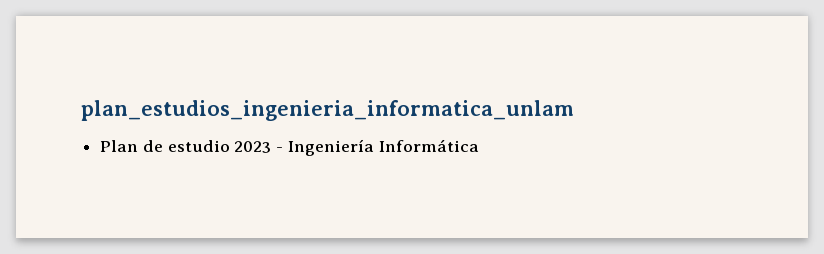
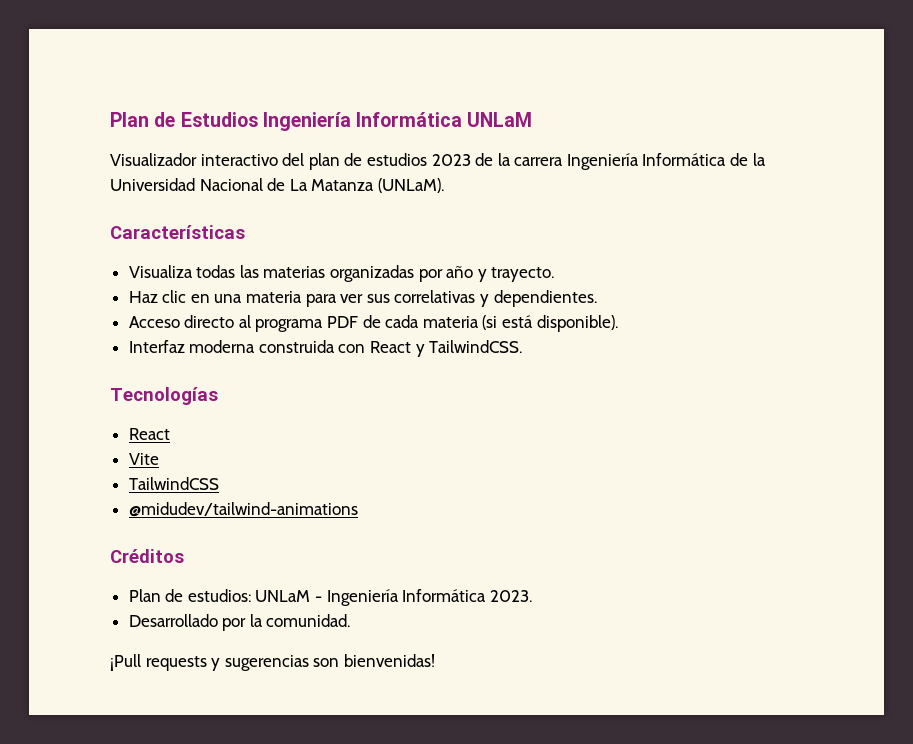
- plan_estudios_ingenieria_informatica_unlam
- Plan de estudio 2023 - Ingeniería Informática
+ Plan de Estudios Ingeniería Informática UNLaM
+ Visualizador interactivo del plan de estudios 2023 de la carrera Ingeniería Informática de la Universidad Nacional de La Matanza (UNLaM).
+ Características
+ Visualiza todas las materias organizadas por año y trayecto.
+ Haz clic en una materia para ver sus correlativas y dependientes.
+ Acceso directo al programa PDF de cada materia (si está disponible).
+ Interfaz moderna construida con React y TailwindCSS.
+ Tecnologías
+ React
+ Vite
+ TailwindCSS
+ @midudev/tailwind-animations
+ Créditos
+ Plan de estudios: UNLaM - Ingeniería Informática 2023.
+ Desarrollado por la comunidad.
+ ¡Pull requests y sugerencias son bienvenidas!

